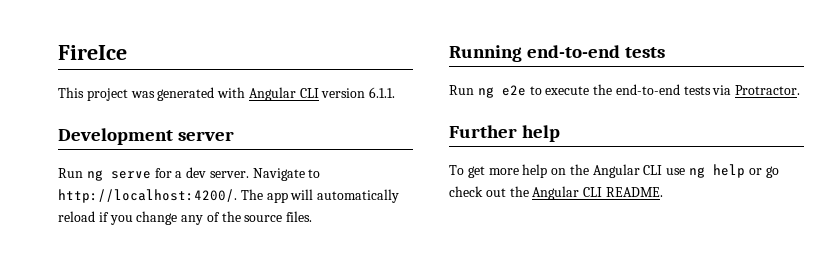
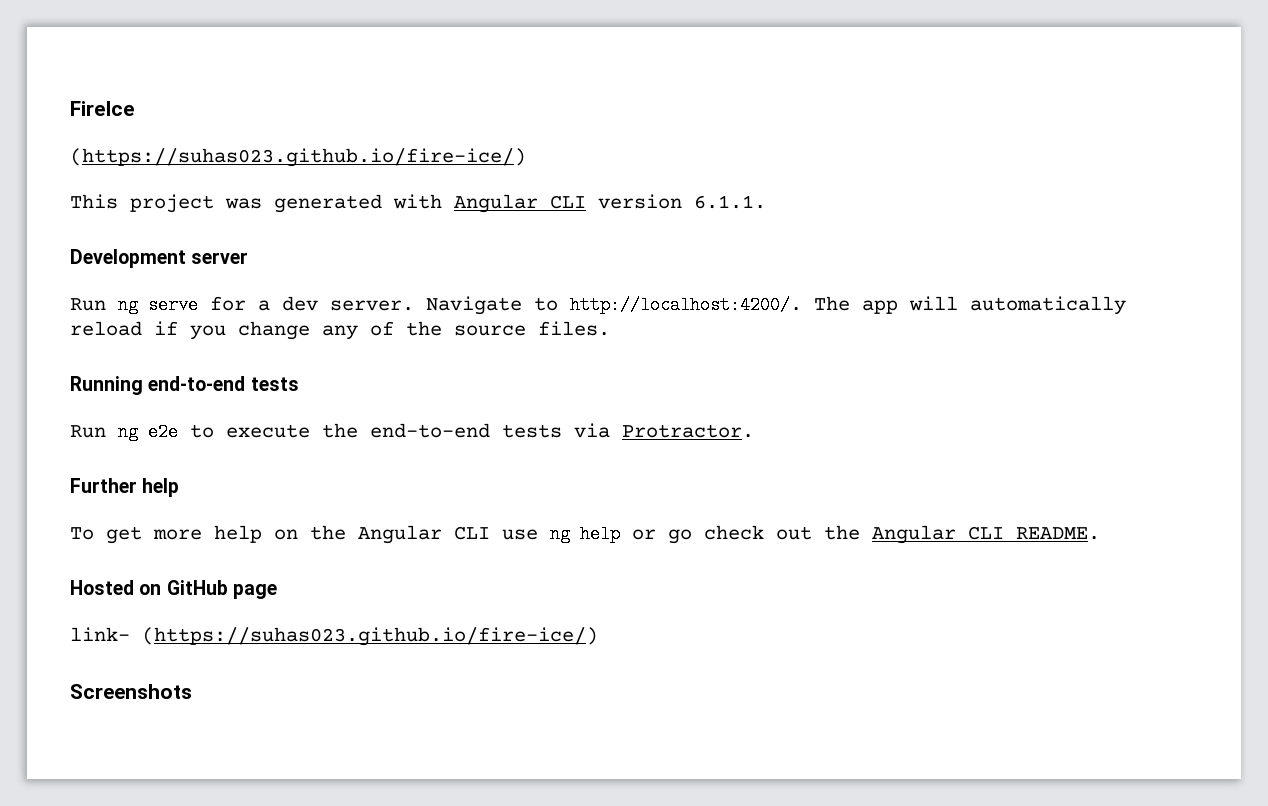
  FireIce
+ (https://suhas023.github.io/fire-ice/)
+ Hosted on GitHub page
+ link- (https://suhas023.github.io/fire-ice/)
+ Screenshots

